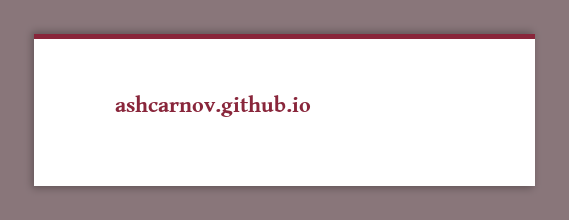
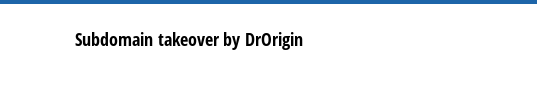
- ashcarnov.github.io
+ Subdomain takeover by DrOrigin

